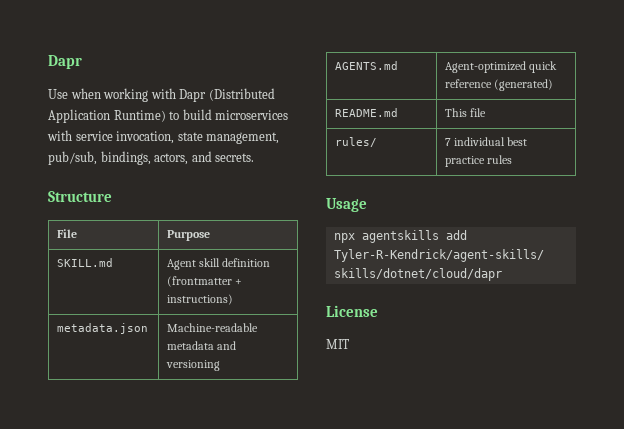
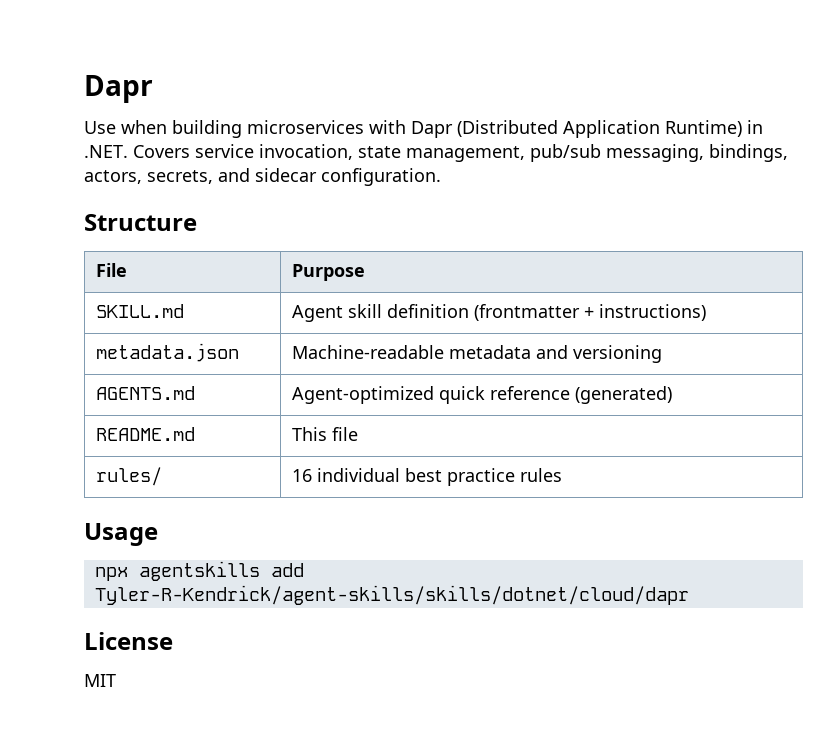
- Use when working with Dapr (Distributed Application Runtime) to build microservices with service invocation, state management, pub/sub, bindings, actors, and secrets.
+ Use when building microservices with Dapr (Distributed Application Runtime) in .NET. Covers service invocation, state management, pub/sub messaging, bindings, actors, secrets, and sidecar configuration.
- rules/ | 7 individual best practice rules
+ rules/ | 16 individual best practice rules

